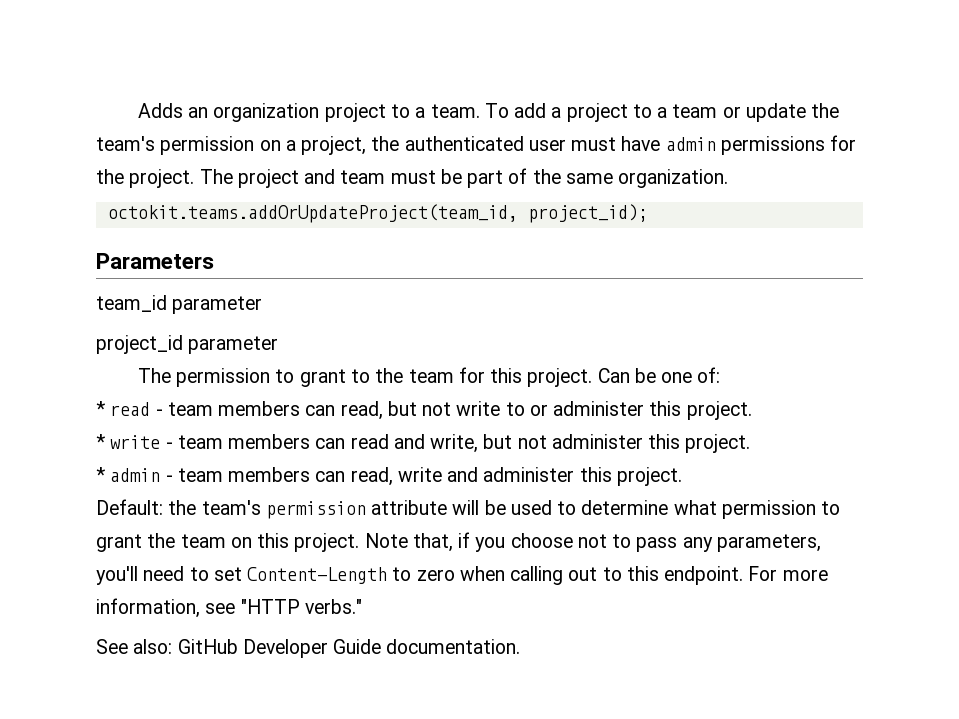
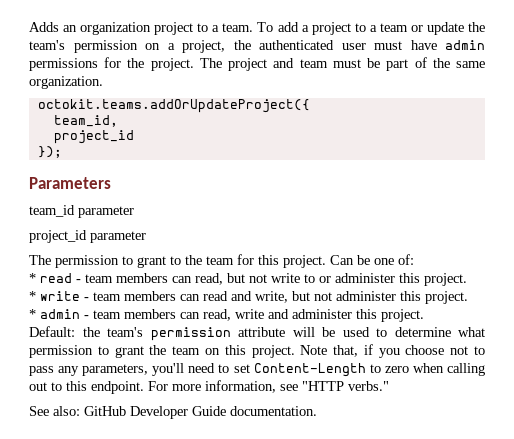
- octokit.teams.addOrUpdateProject(team_id, project_id);
+ octokit.teams.addOrUpdateProject({
+ team_id,
+ project_id
+ });

